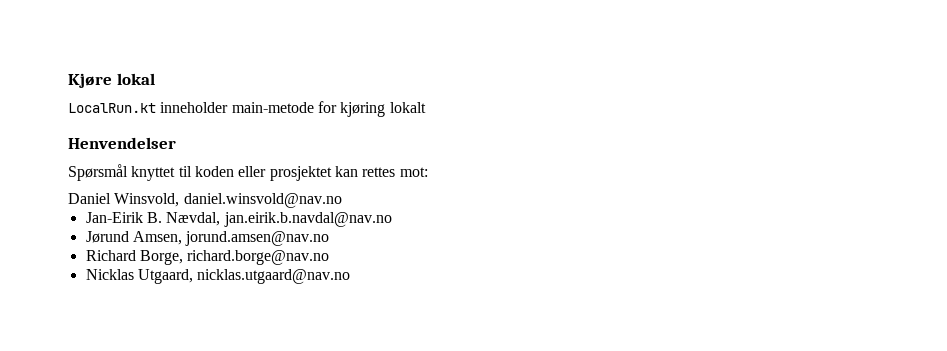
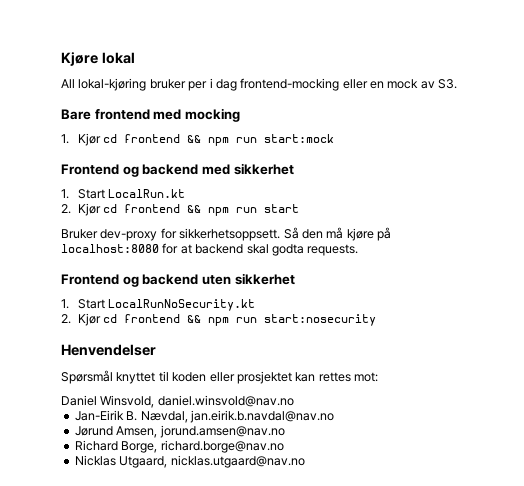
- LocalRun.kt inneholder main-metode for kjøring lokalt
+ All lokal-kjøring bruker per i dag frontend-mocking eller en mock av S3.
+ Bare frontend med mocking
+ 1. Kjør cd frontend && npm run start:mock
+ Frontend og backend med sikkerhet
+ 1. Start LocalRun.kt
+ 2. Kjør cd frontend && npm run start
+ Bruker dev-proxy for sikkerhetsoppsett. Så den må kjøre på localhost:8080 for at backend skal godta requests.
+ Frontend og backend uten sikkerhet
+ 1. Start LocalRunNoSecurity.kt
+ 2. Kjør cd frontend && npm run start:nosecurity

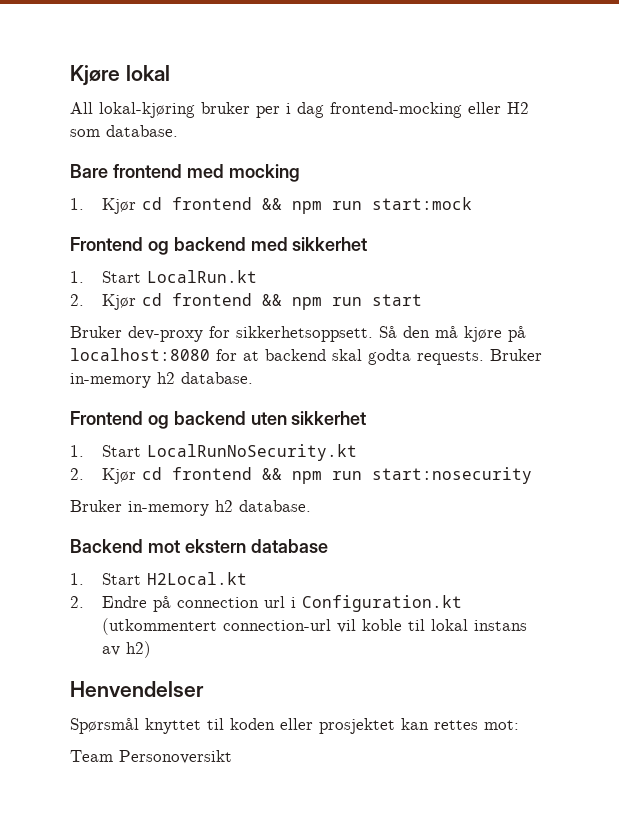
- All lokal-kjøring bruker per i dag frontend-mocking eller en mock av S3.
+ All lokal-kjøring bruker per i dag frontend-mocking eller H2 som database.
- Så den må kjøre på localhost:8080 for at backend skal godta requests.
+ Så den må kjøre på localhost:8080 for at backend skal godta requests. Bruker in-memory h2 database.
  2. Kjør cd frontend && npm run start:nosecurity
+ Bruker in-memory h2 database.
+ Backend mot ekstern database
+ 1. Start H2Local.kt
+ 2. Endre på connection url i Configuration.kt (utkommentert connection-url vil koble til lokal instans av h2)
- Daniel Winsvold, daniel.winsvold@nav.no
- Jan-Eirik B. Nævdal, jan.eirik.b.navdal@nav.no
- Jørund Amsen, jorund.amsen@nav.no
- Richard Borge, richard.borge@nav.no
- Nicklas Utgaard, nicklas.utgaard@nav.no
+ Team Personoversikt

